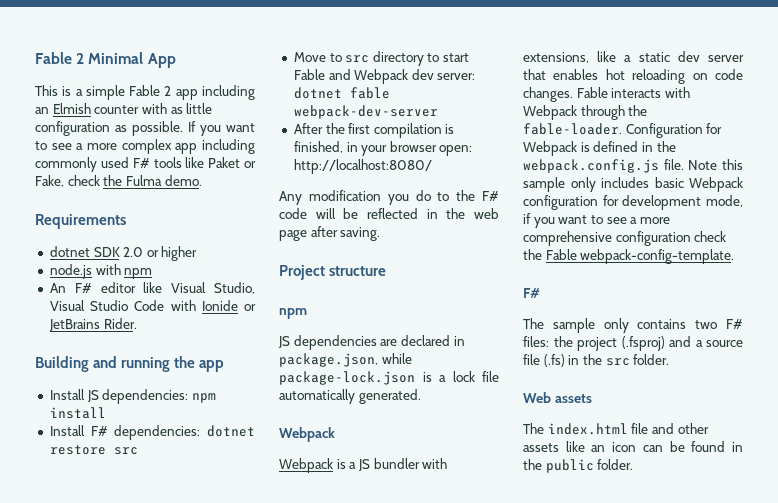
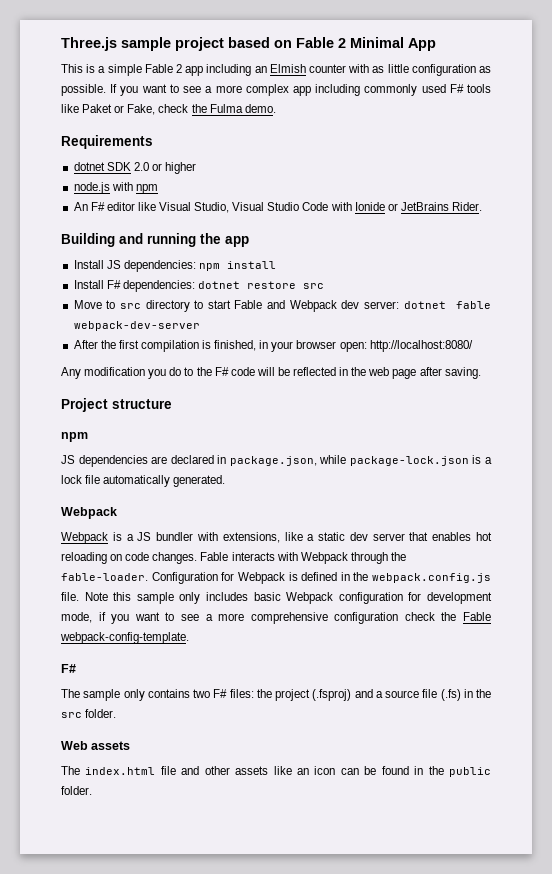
- Fable 2 Minimal App
+ Three.js sample project based on Fable 2 Minimal App

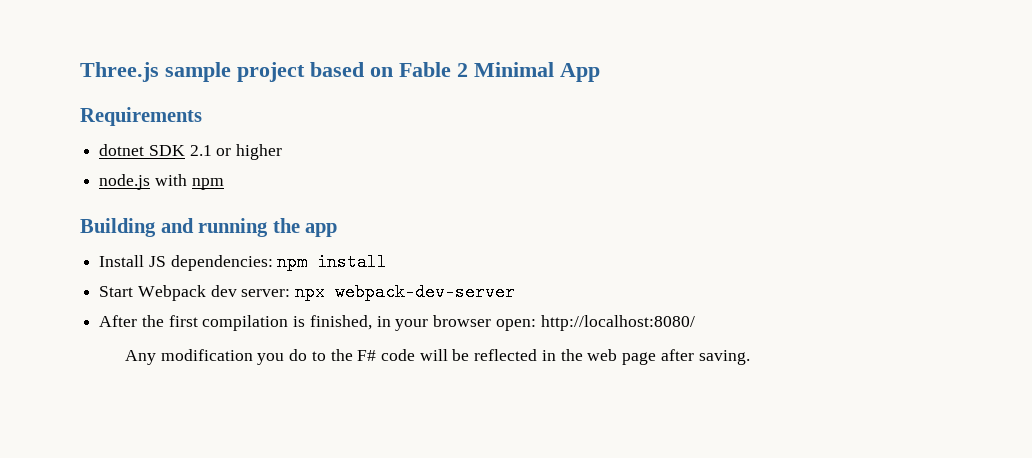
- This is a simple Fable 2 app including an Elmish counter with as little configuration as possible. If you want to see a more complex app including commonly used F# tools like Paket or Fake, check the Fulma demo.
- dotnet SDK 2.0 or higher
+ dotnet SDK 2.1 or higher
- An F# editor like Visual Studio, Visual Studio Code with Ionide or JetBrains Rider.
- Install F# dependencies: dotnet restore src
- Move to src directory to start Fable and Webpack dev server: dotnet fable webpack-dev-server
+ Start Webpack dev server: npx webpack-dev-server
- Project structure
- npm
- JS dependencies are declared in package.json, while package-lock.json is a lock file automatically generated.
- Webpack
- Webpack is a JS bundler with extensions, like a static dev server that enables hot reloading on code changes. Fable interacts with Webpack through the fable-loader. Configuration for Webpack is defined in the webpack.config.js file. Note this sample only includes basic Webpack configuration for development mode, if you want to see a more comprehensive configuration check the Fable webpack-config-template.
- F#
- The sample only contains two F# files: the project (.fsproj) and a source file (.fs) in the src folder.
- Web assets
- The index.html file and other assets like an icon can be found in the public folder.

